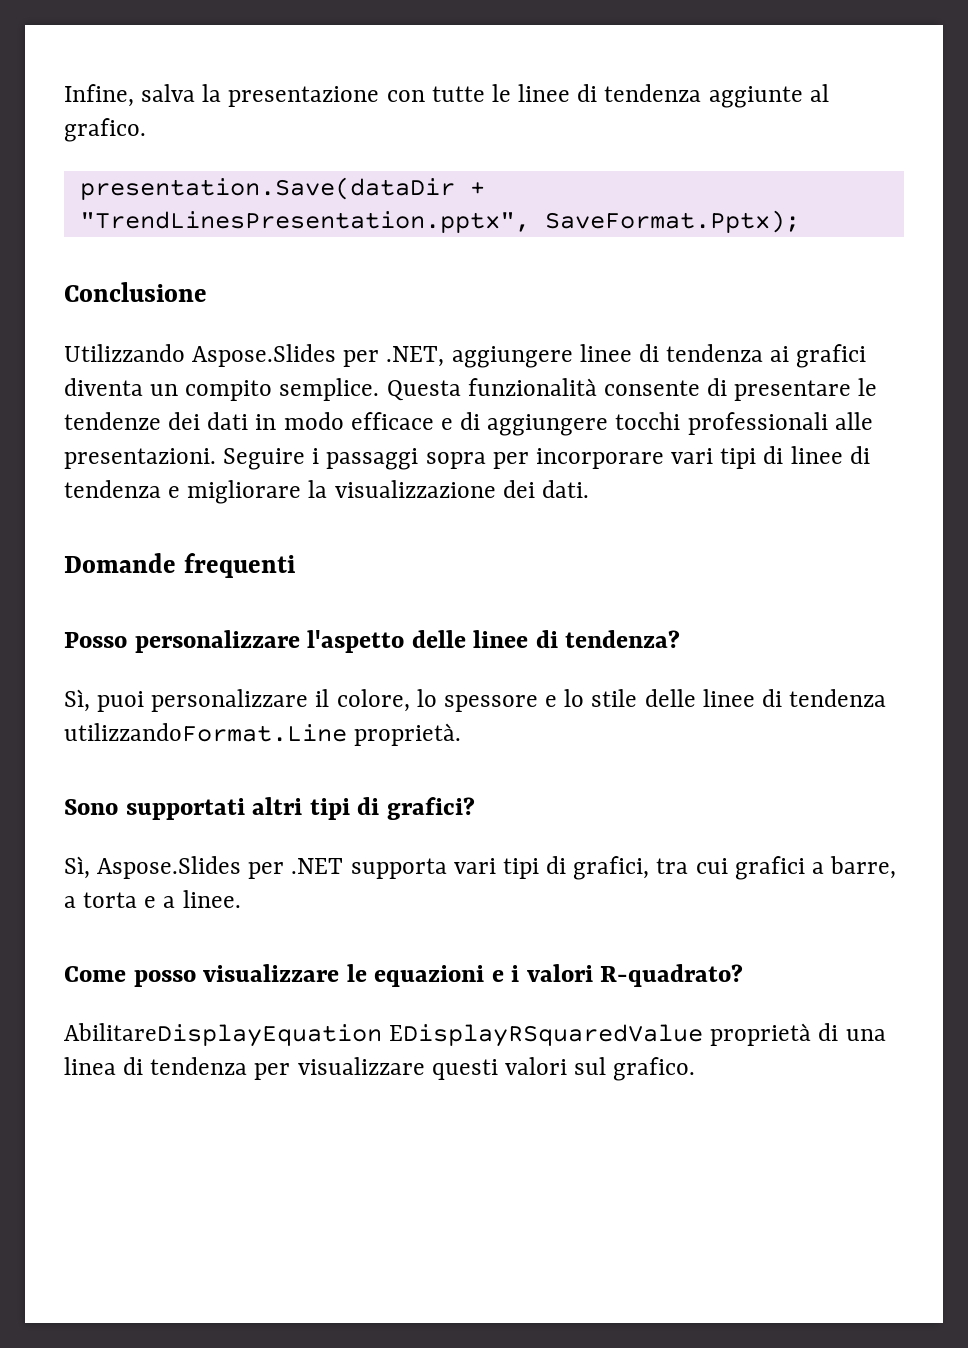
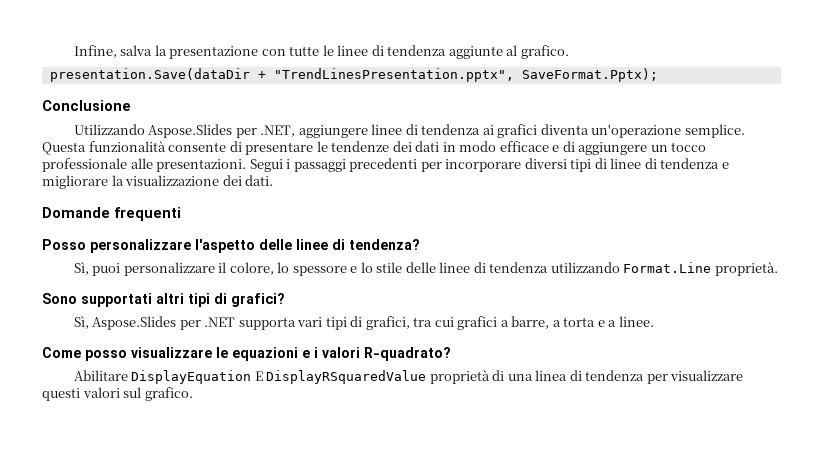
- Utilizzando Aspose.Slides per .NET, aggiungere linee di tendenza ai grafici diventa un compito semplice.
+ Utilizzando Aspose.Slides per .NET, aggiungere linee di tendenza ai grafici diventa un'operazione semplice.
- Questa funzionalità consente di presentare le tendenze dei dati in modo efficace e di aggiungere tocchi professionali alle presentazioni.
+ Questa funzionalità consente di presentare le tendenze dei dati in modo efficace e di aggiungere un tocco professionale alle presentazioni.
- Seguire i passaggi sopra per incorporare vari tipi di linee di tendenza e migliorare la visualizzazione dei dati.
+ Segui i passaggi precedenti per incorporare diversi tipi di linee di tendenza e migliorare la visualizzazione dei dati.
- Sì, puoi personalizzare il colore, lo spessore e lo stile delle linee di tendenza utilizzandoFormat.Line proprietà.
+ Sì, puoi personalizzare il colore, lo spessore e lo stile delle linee di tendenza utilizzando Format.Line proprietà.
- AbilitareDisplayEquation EDisplayRSquaredValue proprietà di una linea di tendenza per visualizzare questi valori sul grafico.
+ Abilitare DisplayEquation E DisplayRSquaredValue proprietà di una linea di tendenza per visualizzare questi valori sul grafico.

